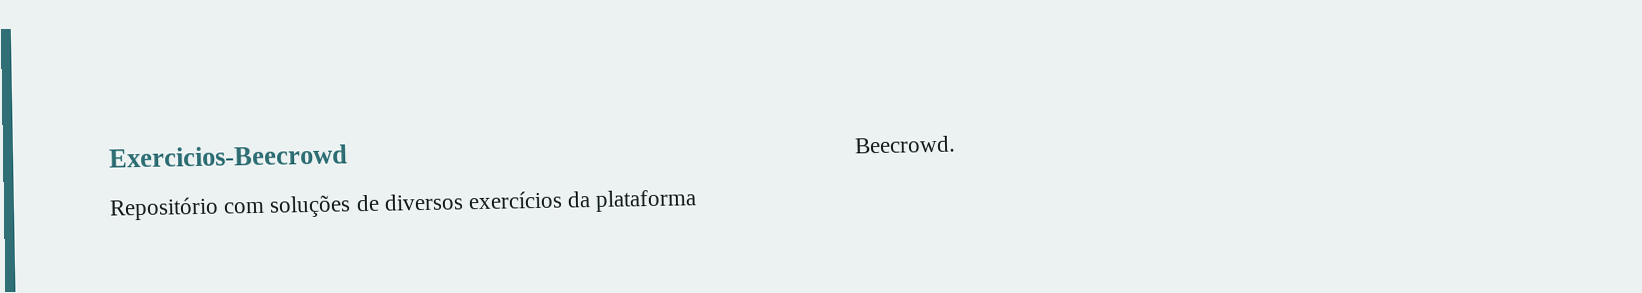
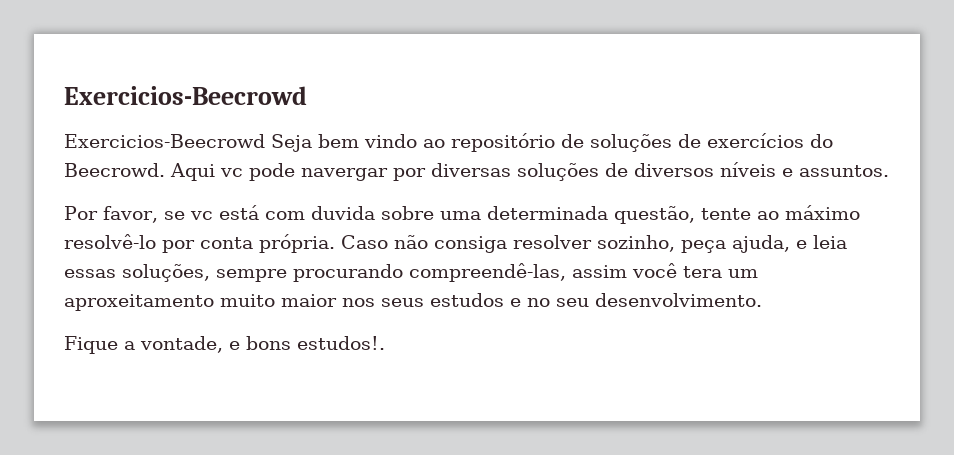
- Repositório com soluções de diversos exercícios da plataforma Beecrowd.
+ Exercicios-Beecrowd Seja bem vindo ao repositório de soluções de exercícios do Beecrowd. Aqui vc pode navergar por diversas soluções de diversos níveis e assuntos.
+ Por favor, se vc está com duvida sobre uma determinada questão, tente ao máximo resolvê-lo por conta própria. Caso não consiga resolver sozinho, peça ajuda, e leia essas soluções, sempre procurando compreendê-las, assim você tera um aproxeitamento muito maior nos seus estudos e no seu desenvolvimento.
+ Fique a vontade, e bons estudos!.

